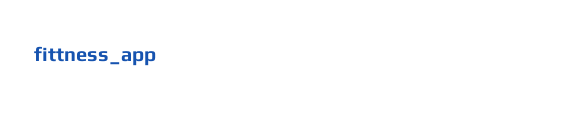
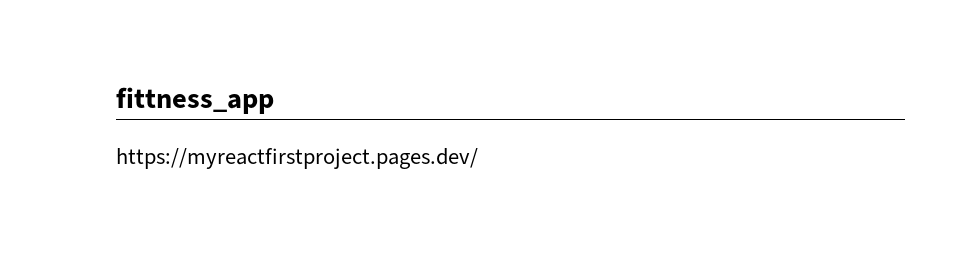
+ https://myreactfirstproject.pages.dev/

